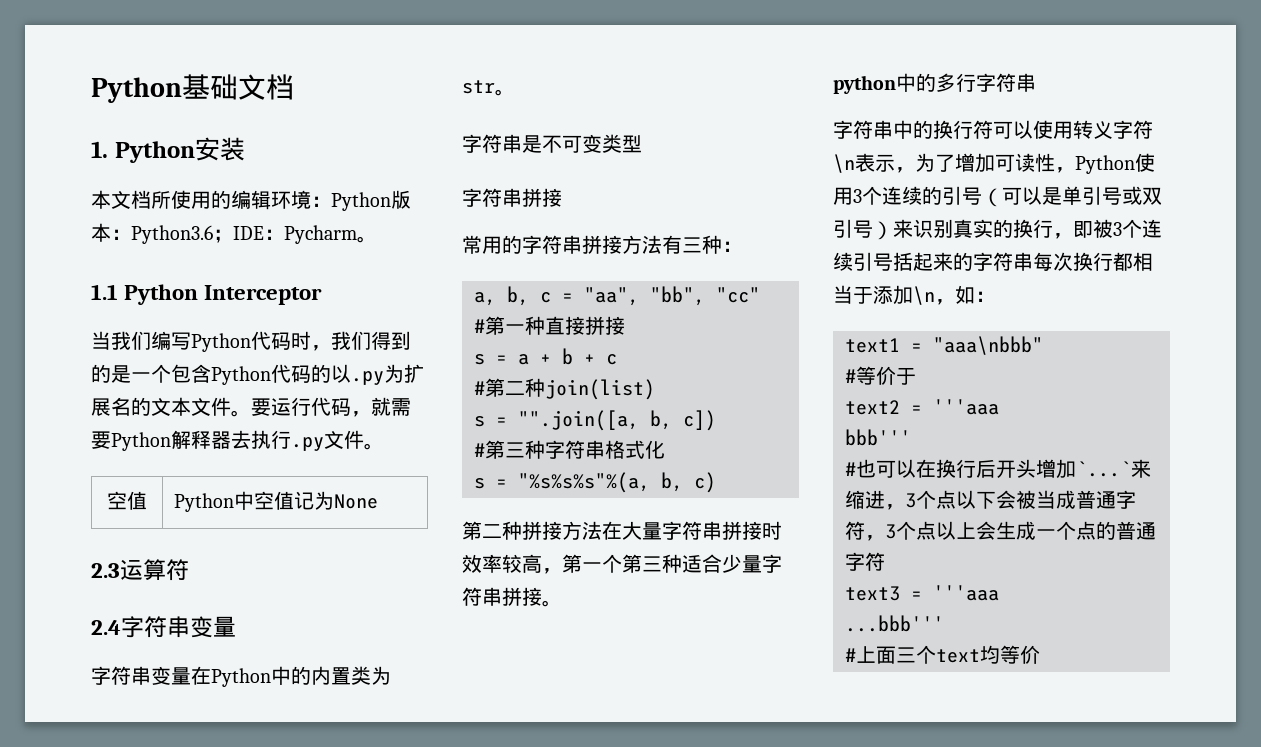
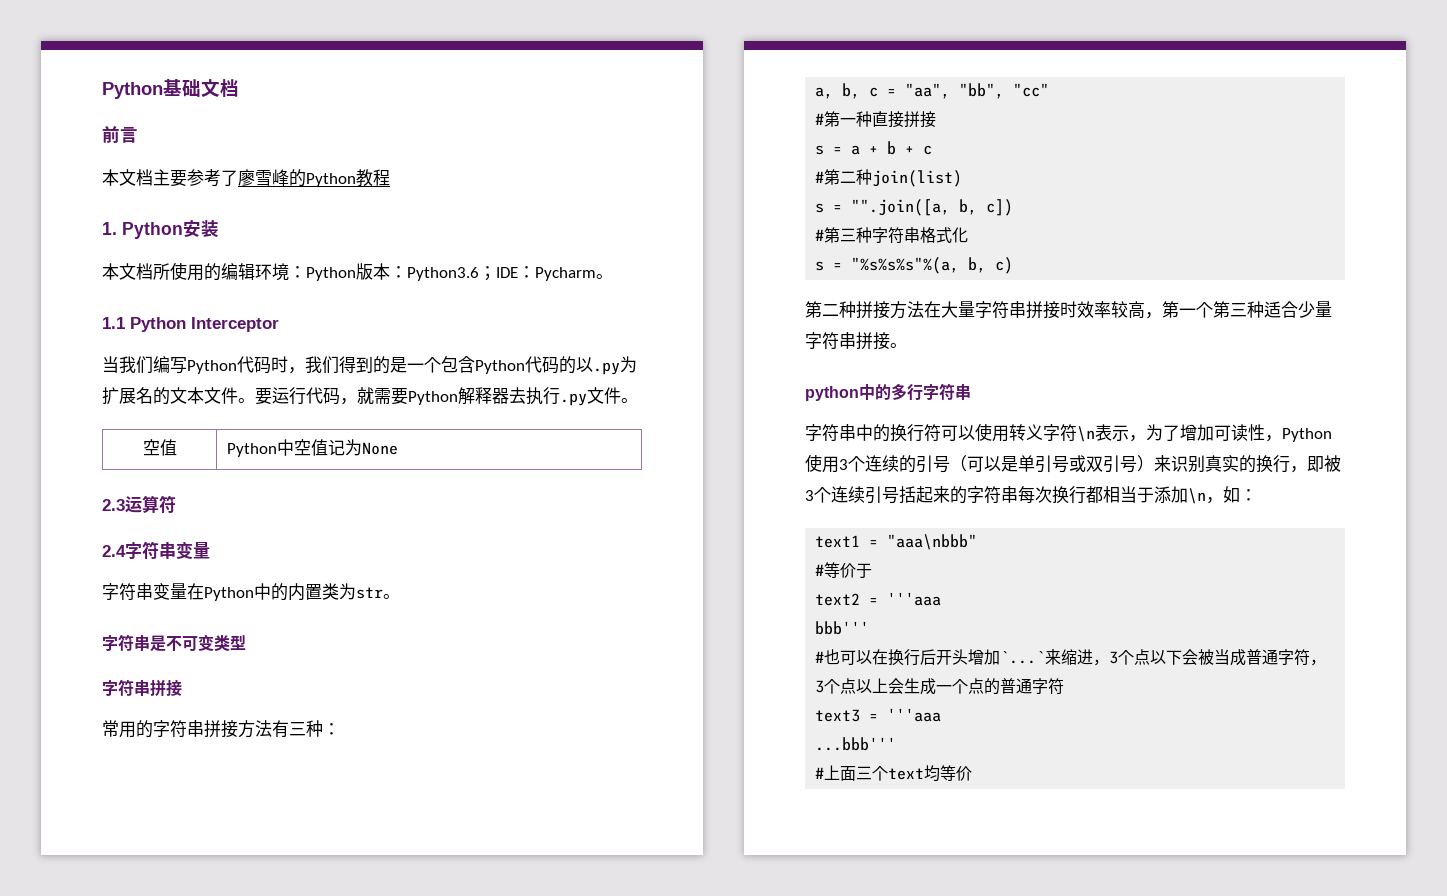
+ 前言
+ 本文档主要参考了廖雪峰的Python教程

